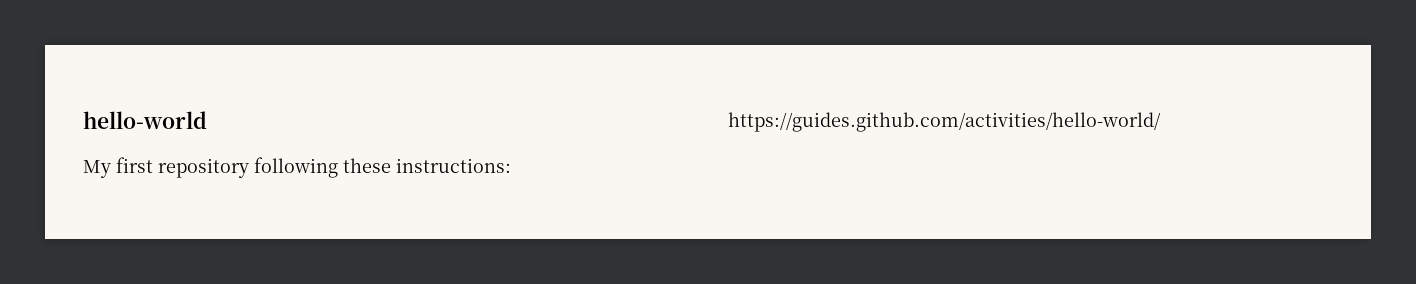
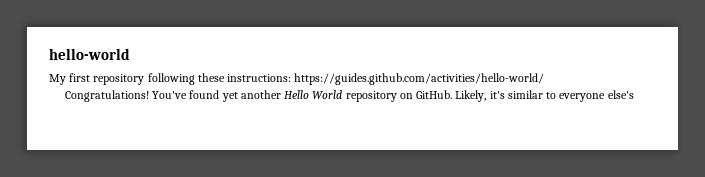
+ Congratulations! You've found yet another Hello World repository on GitHub. Likely, it's similar to everyone else's

